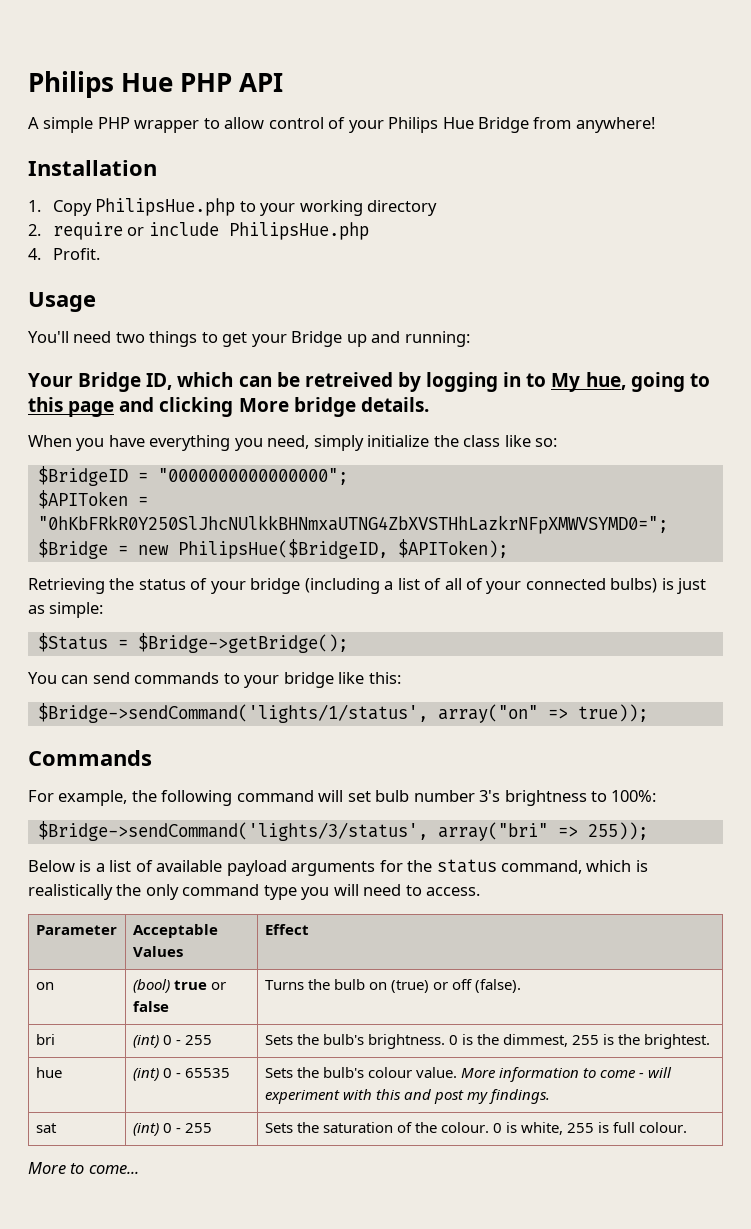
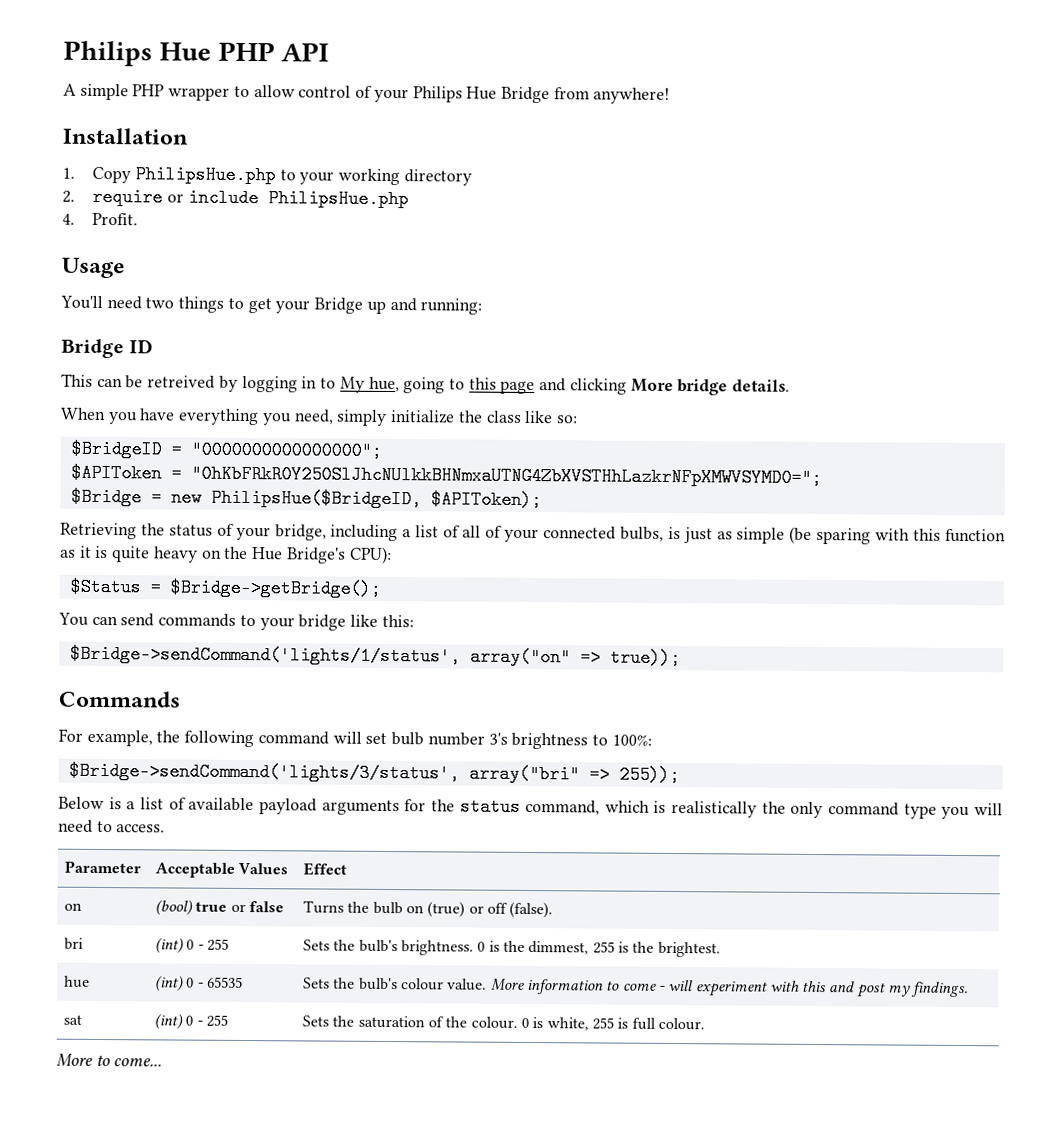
- Your Bridge ID, which can be retreived by logging in to My hue, going to this page and clicking More bridge details.
+ Bridge ID
+ This can be retreived by logging in to My hue, going to this page and clicking More bridge details.
- Retrieving the status of your bridge (including a list of all of your connected bulbs) is just as simple:
+ Retrieving the status of your bridge, including a list of all of your connected bulbs, is just as simple (be sparing with this function as it is quite heavy on the Hue Bridge's CPU):

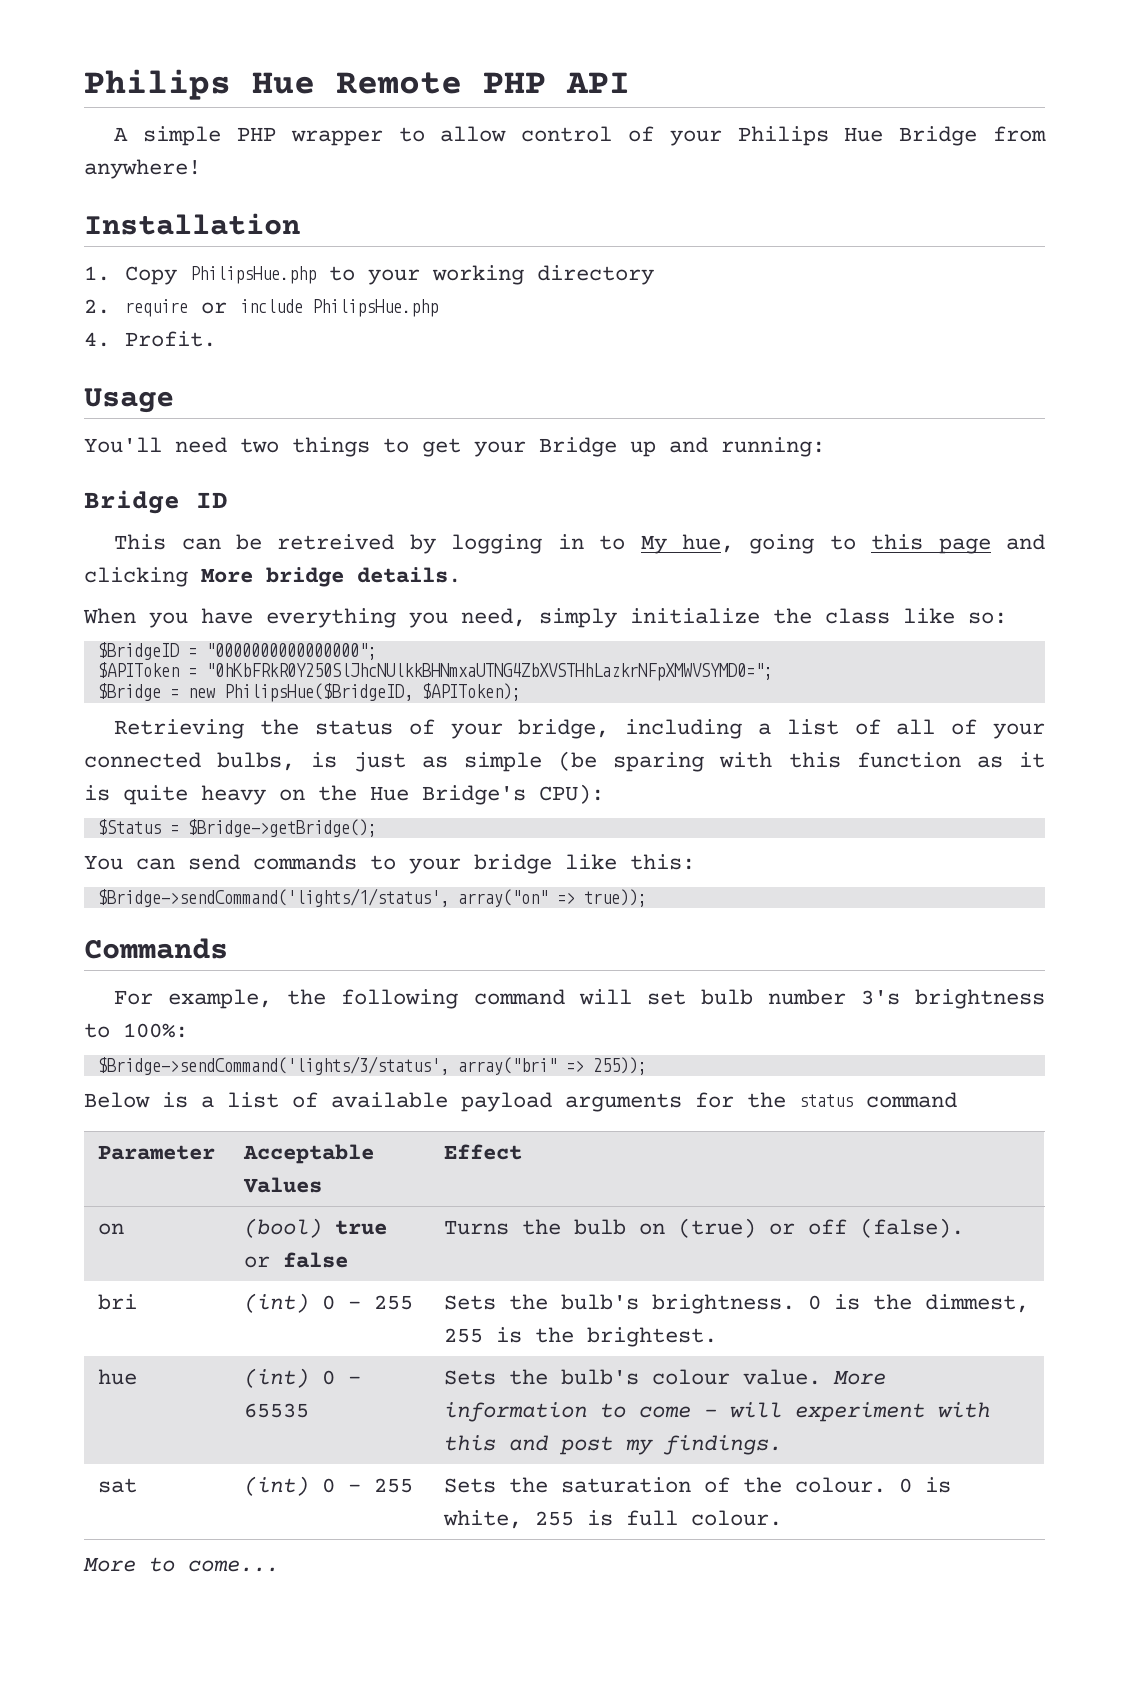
- Philips Hue PHP API
+ Philips Hue Remote PHP API
- Below is a list of available payload arguments for the status command, which is realistically the only command type you will need to access.
+ Below is a list of available payload arguments for the status command

